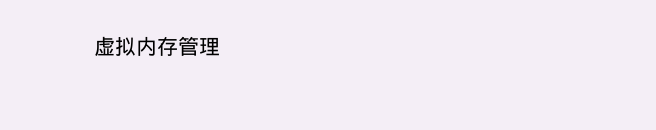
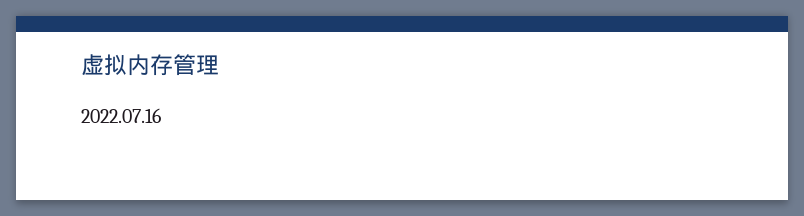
+ 2022.07.16

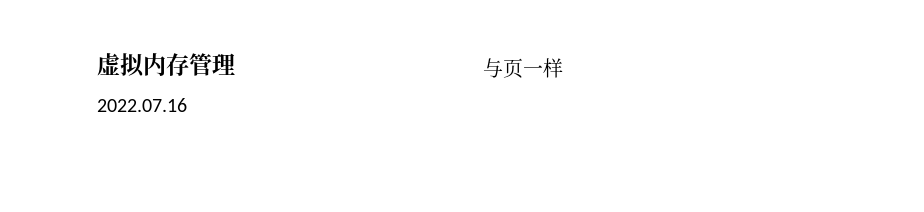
+ 与页一样

